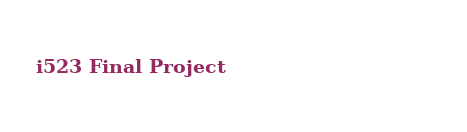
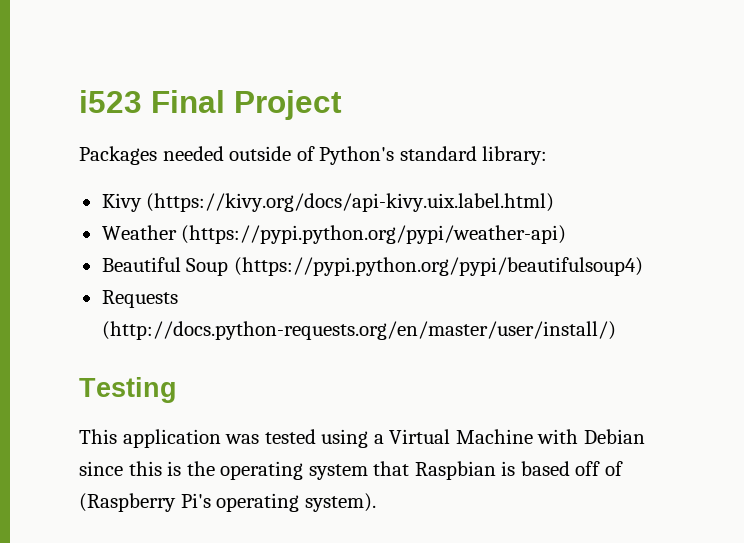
+ Packages needed outside of Python's standard library:
+ Kivy (https://kivy.org/docs/api-kivy.uix.label.html)
+ Weather (https://pypi.python.org/pypi/weather-api)
+ Beautiful Soup (https://pypi.python.org/pypi/beautifulsoup4)
+ Requests (http://docs.python-requests.org/en/master/user/install/)
+ Testing
+ This application was tested using a Virtual Machine with Debian since this is the operating system that Raspbian is based off of (Raspberry Pi's operating system).

